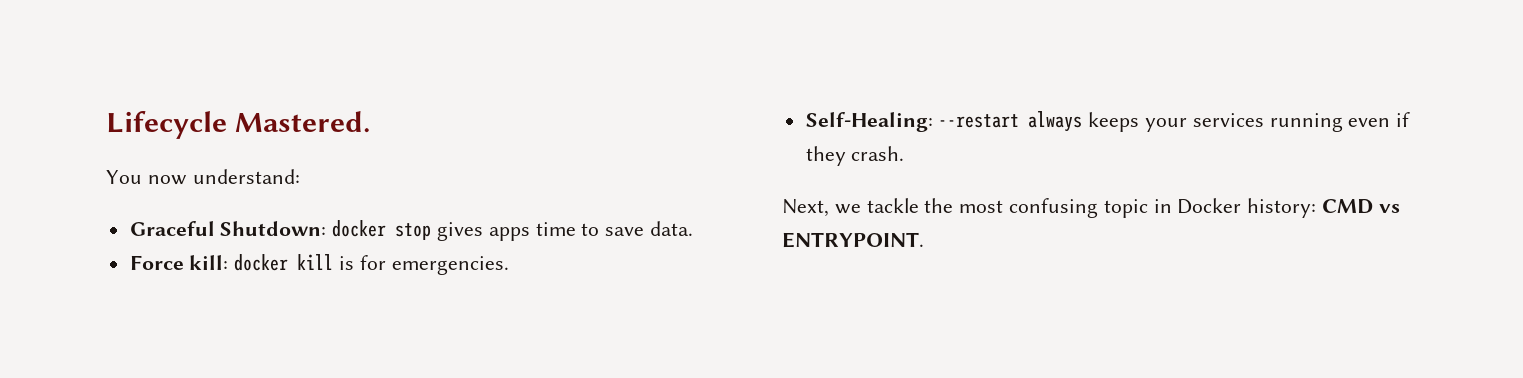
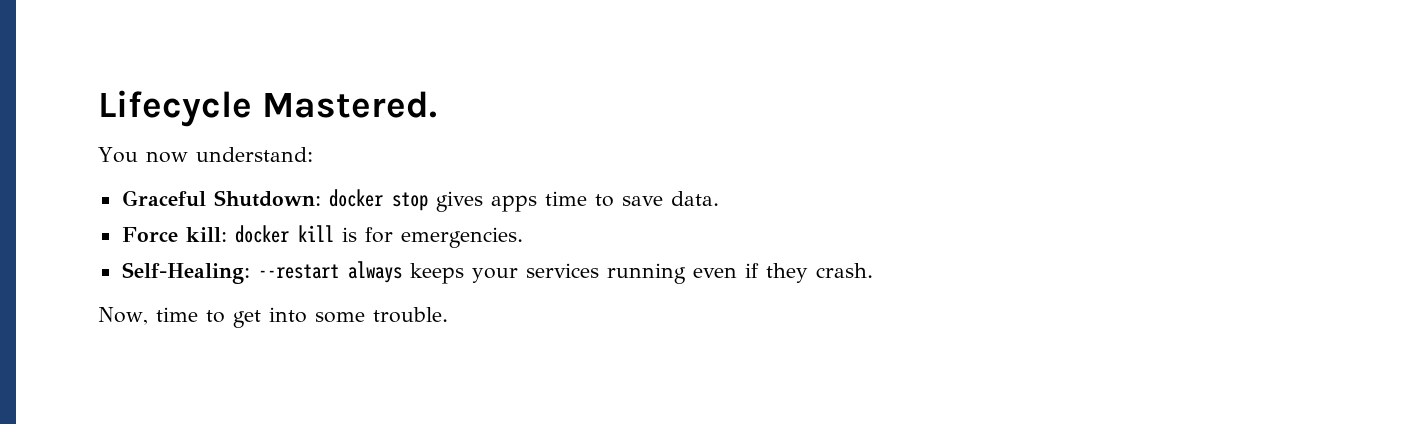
- Next, we tackle the most confusing topic in Docker history: CMD vs ENTRYPOINT.
+ Now, time to get into some trouble.

